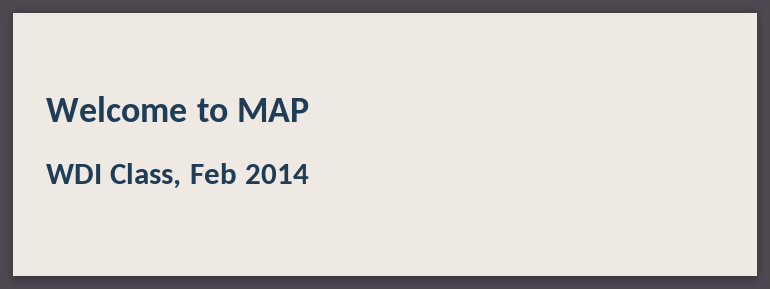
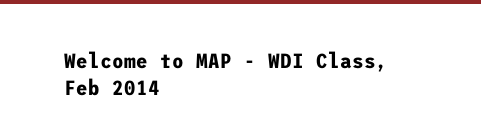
- Welcome to MAP
- WDI Class, Feb 2014
+ Welcome to MAP - WDI Class, Feb 2014

